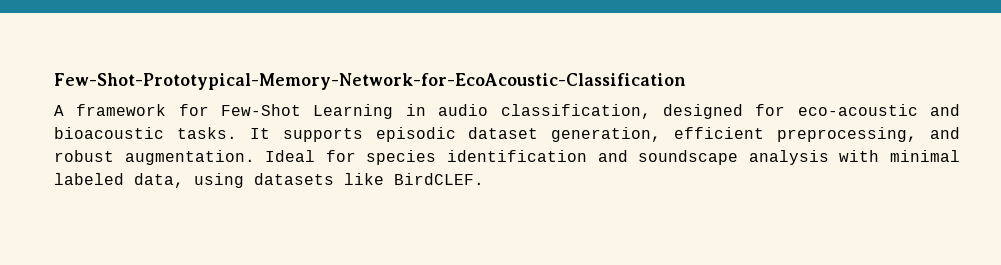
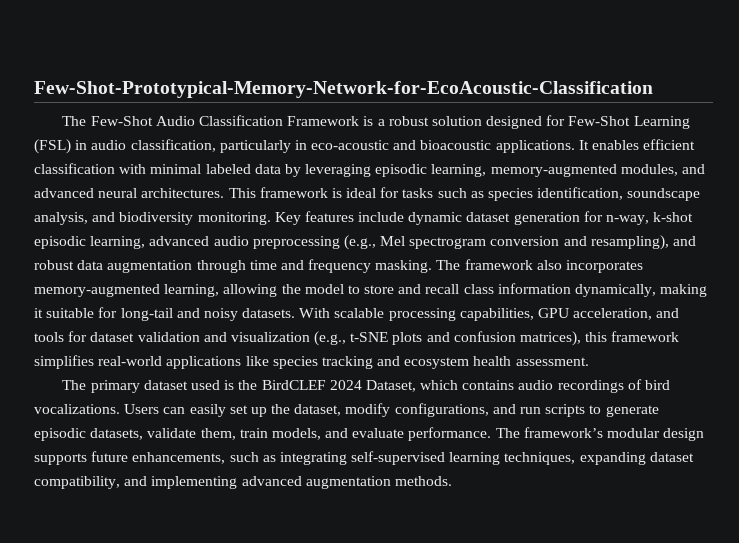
- A framework for Few-Shot Learning in audio classification, designed for eco-acoustic and bioacoustic tasks. It supports episodic dataset generation, efficient preprocessing, and robust augmentation. Ideal for species identification and soundscape analysis with minimal labeled data, using datasets like BirdCLEF.
+ The Few-Shot Audio Classification Framework is a robust solution designed for Few-Shot Learning (FSL) in audio classification, particularly in eco-acoustic and bioacoustic applications. It enables efficient classification with minimal labeled data by leveraging episodic learning, memory-augmented modules, and advanced neural architectures. This framework is ideal for tasks such as species identification, soundscape analysis, and biodiversity monitoring. Key features include dynamic dataset generation for n-way, k-shot episodic learning, advanced audio preprocessing (e.g., Mel spectrogram conversion and resampling), and robust data augmentation through time and frequency masking. The framework also incorporates memory-augmented learning, allowing the model to store and recall class information dynamically, making it suitable for long-tail and noisy datasets. With scalable processing capabilities, GPU acceleration, and tools for dataset validation and visualization (e.g., t-SNE plots and confusion matrices), this framework simplifies real-world applications like species tracking and ecosystem health assessment.
+ The primary dataset used is the BirdCLEF 2024 Dataset, which contains audio recordings of bird vocalizations. Users can easily set up the dataset, modify configurations, and run scripts to generate episodic datasets, validate them, train models, and evaluate performance. The framework’s modular design supports future enhancements, such as integrating self-supervised learning techniques, expanding dataset compatibility, and implementing advanced augmentation methods.

